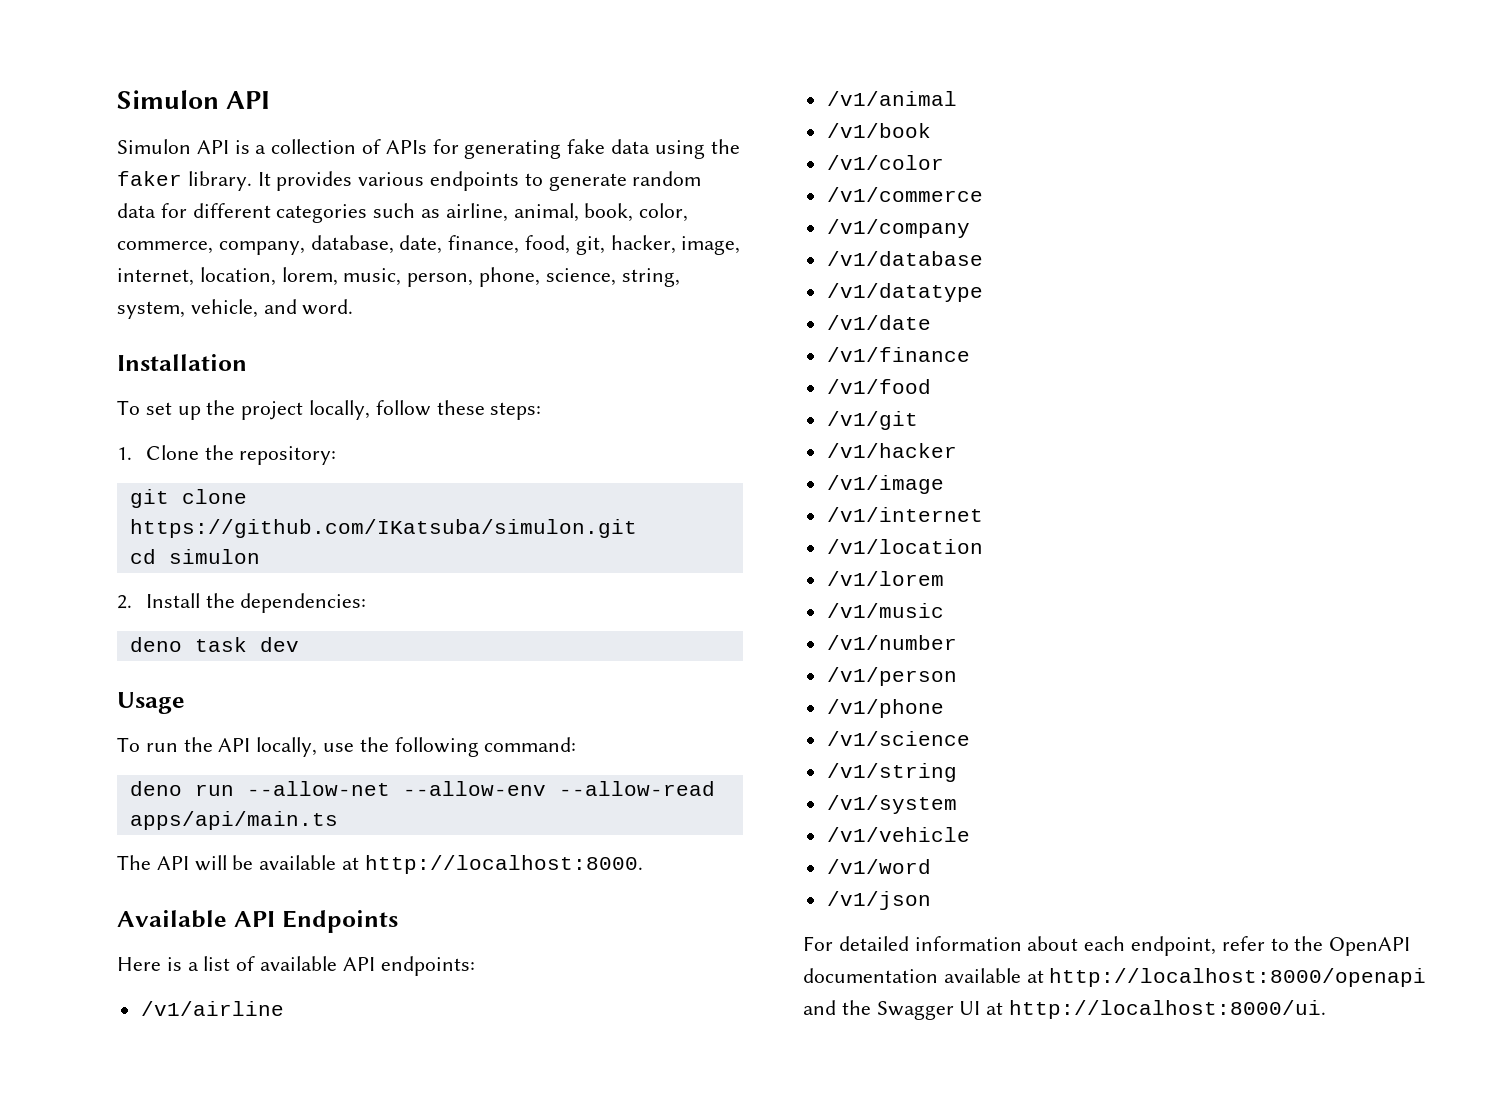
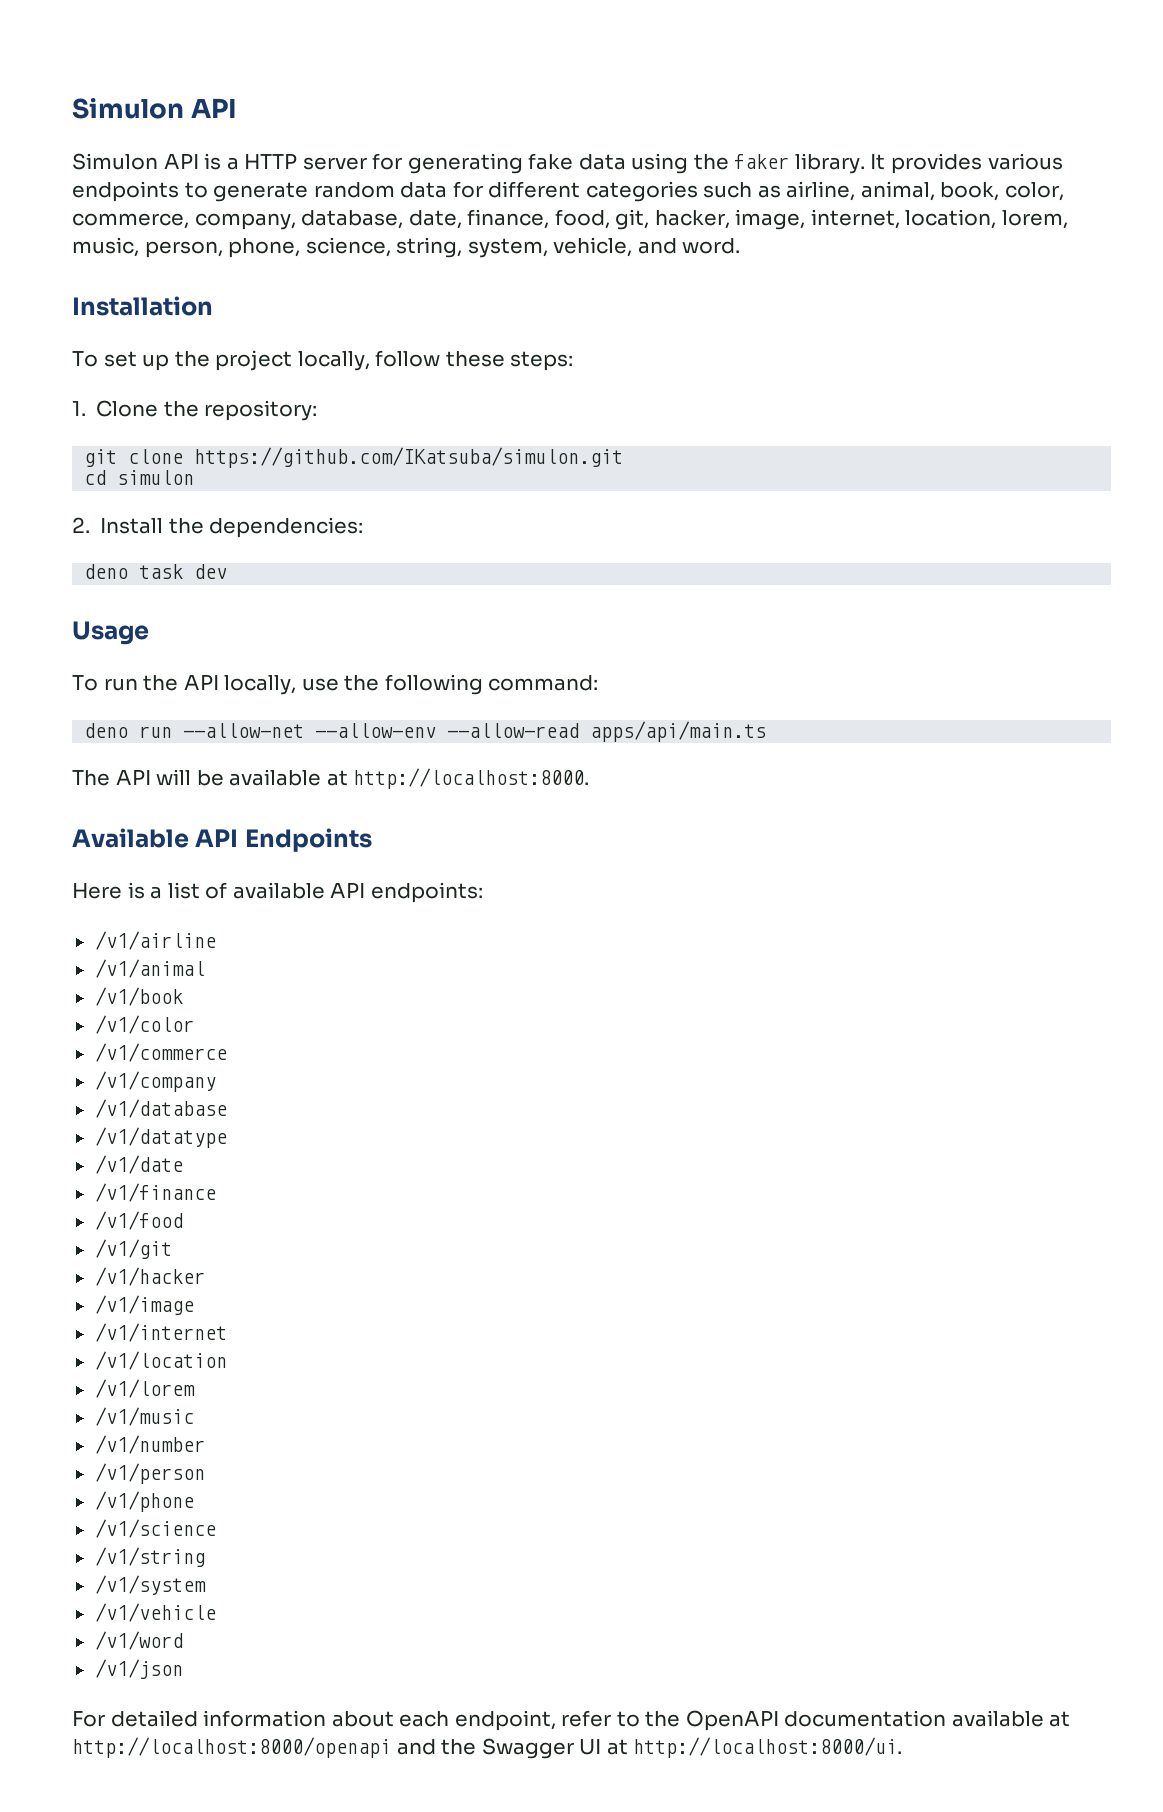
- Simulon API is a collection of APIs for generating fake data using the faker library.
+ Simulon API is a HTTP server for generating fake data using the faker library.

